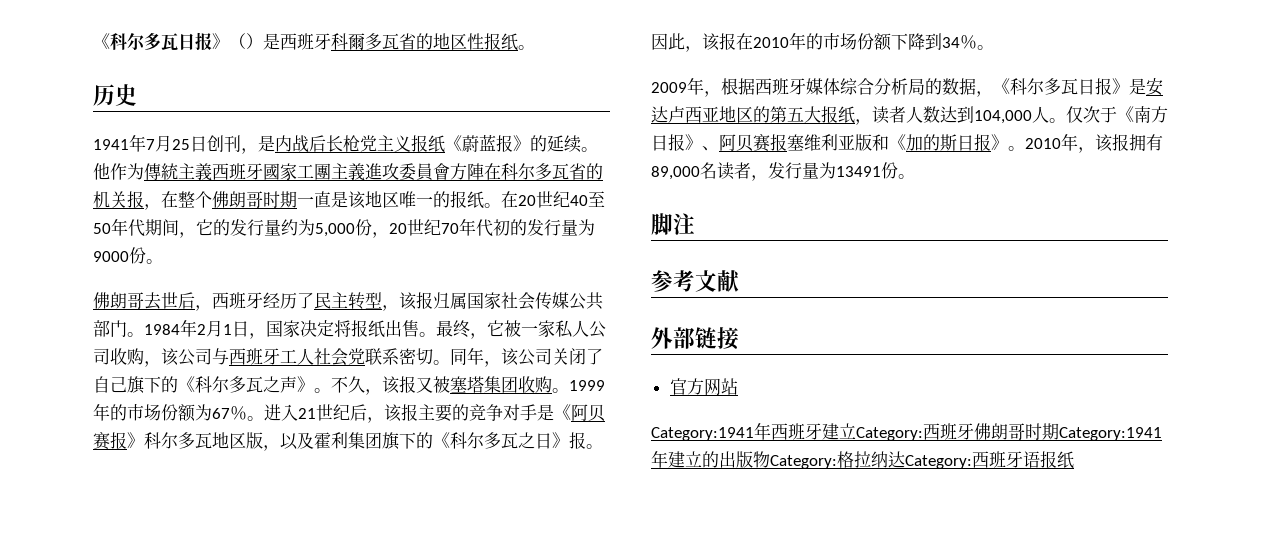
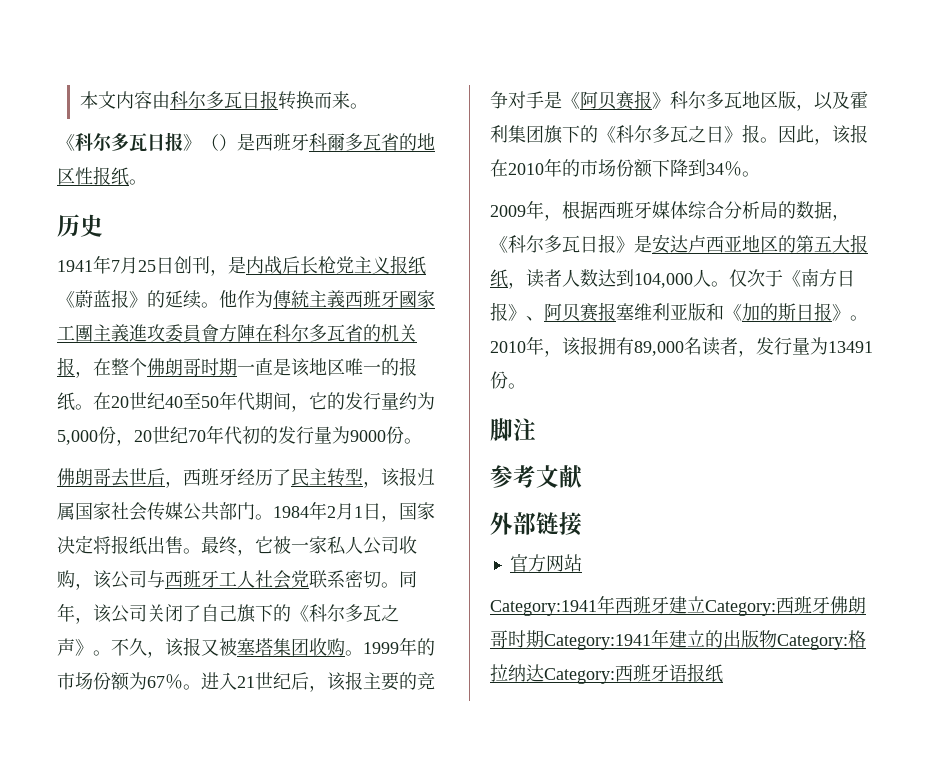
+ 本文内容由科尔多瓦日报转换而来。

